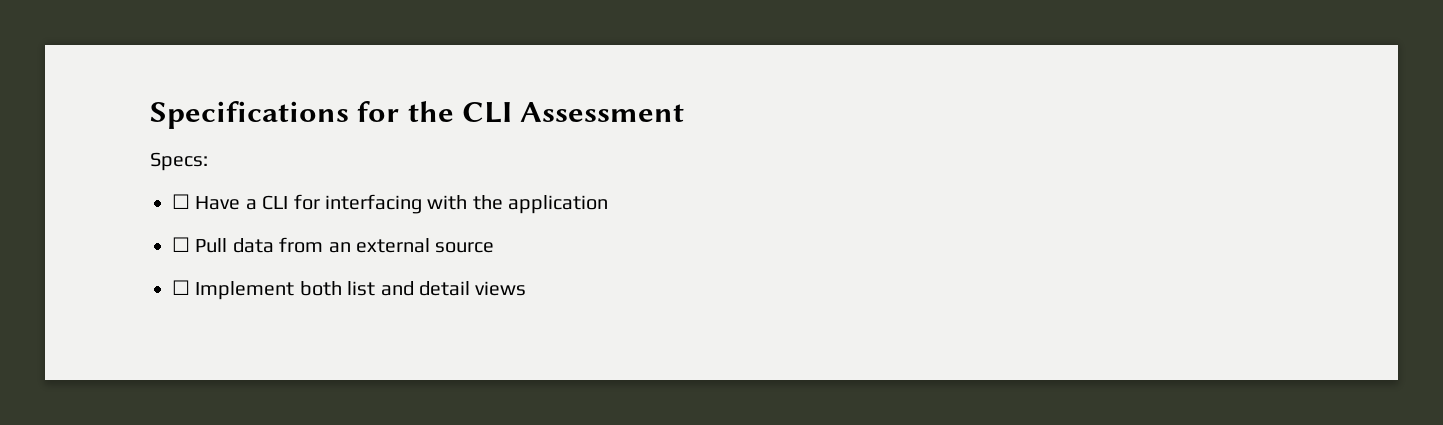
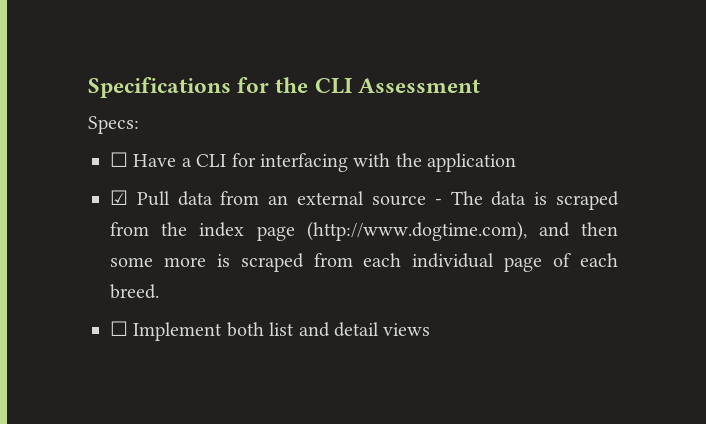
- ☐ Pull data from an external source
+ ☑ Pull data from an external source - The data is scraped from the index page (http://www.dogtime.com), and then some more is scraped from each individual page of each breed.

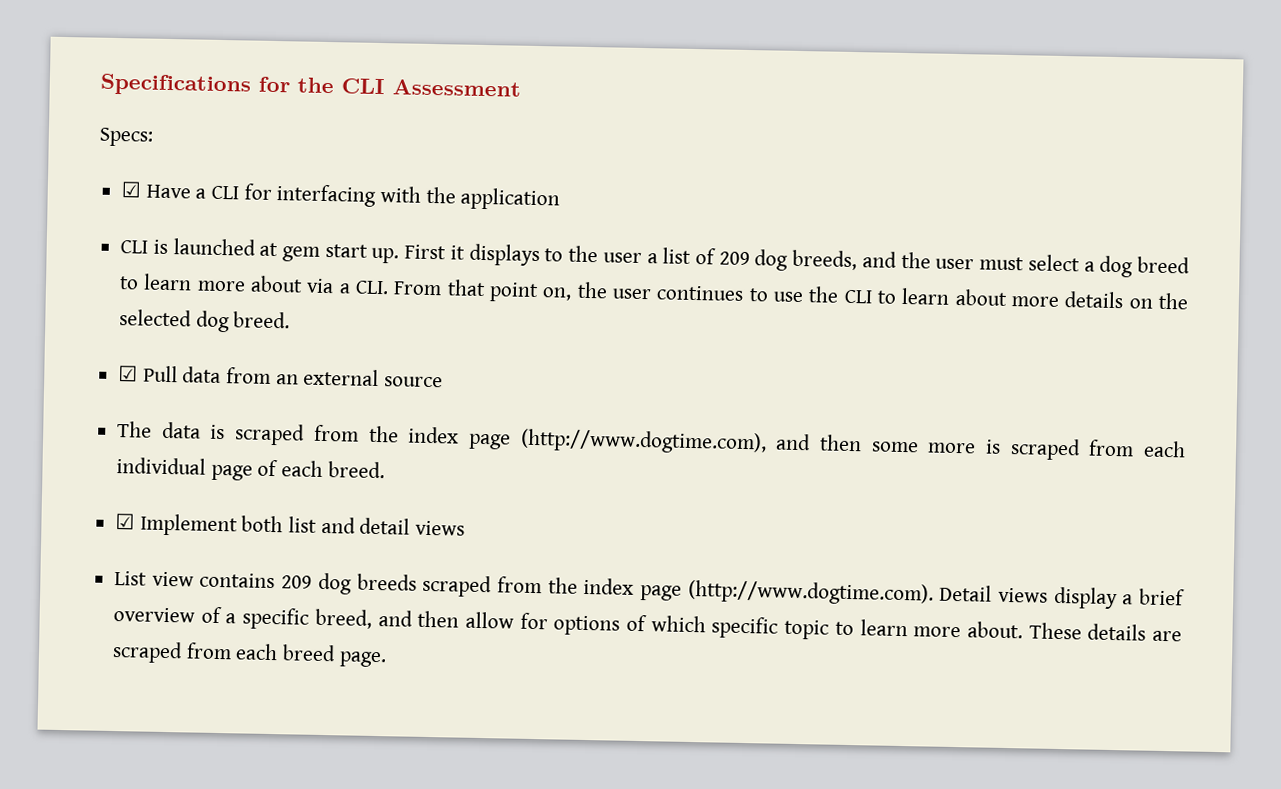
- ☐ Have a CLI for interfacing with the application
+ ☑ Have a CLI for interfacing with the application
+ CLI is launched at gem start up. First it displays to the user a list of 209 dog breeds, and the user must select a dog breed to learn more about via a CLI. From that point on, the user continues to use the CLI to learn about more details on the selected dog breed.
- ☑ Pull data from an external source - The data is scraped from the index page (http://www.dogtime.com), and then some more is scraped from each individual page of each breed.
+ ☑ Pull data from an external source
+ The data is scraped from the index page (http://www.dogtime.com), and then some more is scraped from each individual page of each breed.
- ☐ Implement both list and detail views
+ ☑ Implement both list and detail views
+ List view contains 209 dog breeds scraped from the index page (http://www.dogtime.com). Detail views display a brief overview of a specific breed, and then allow for options of which specific topic to learn more about. These details are scraped from each breed page.

